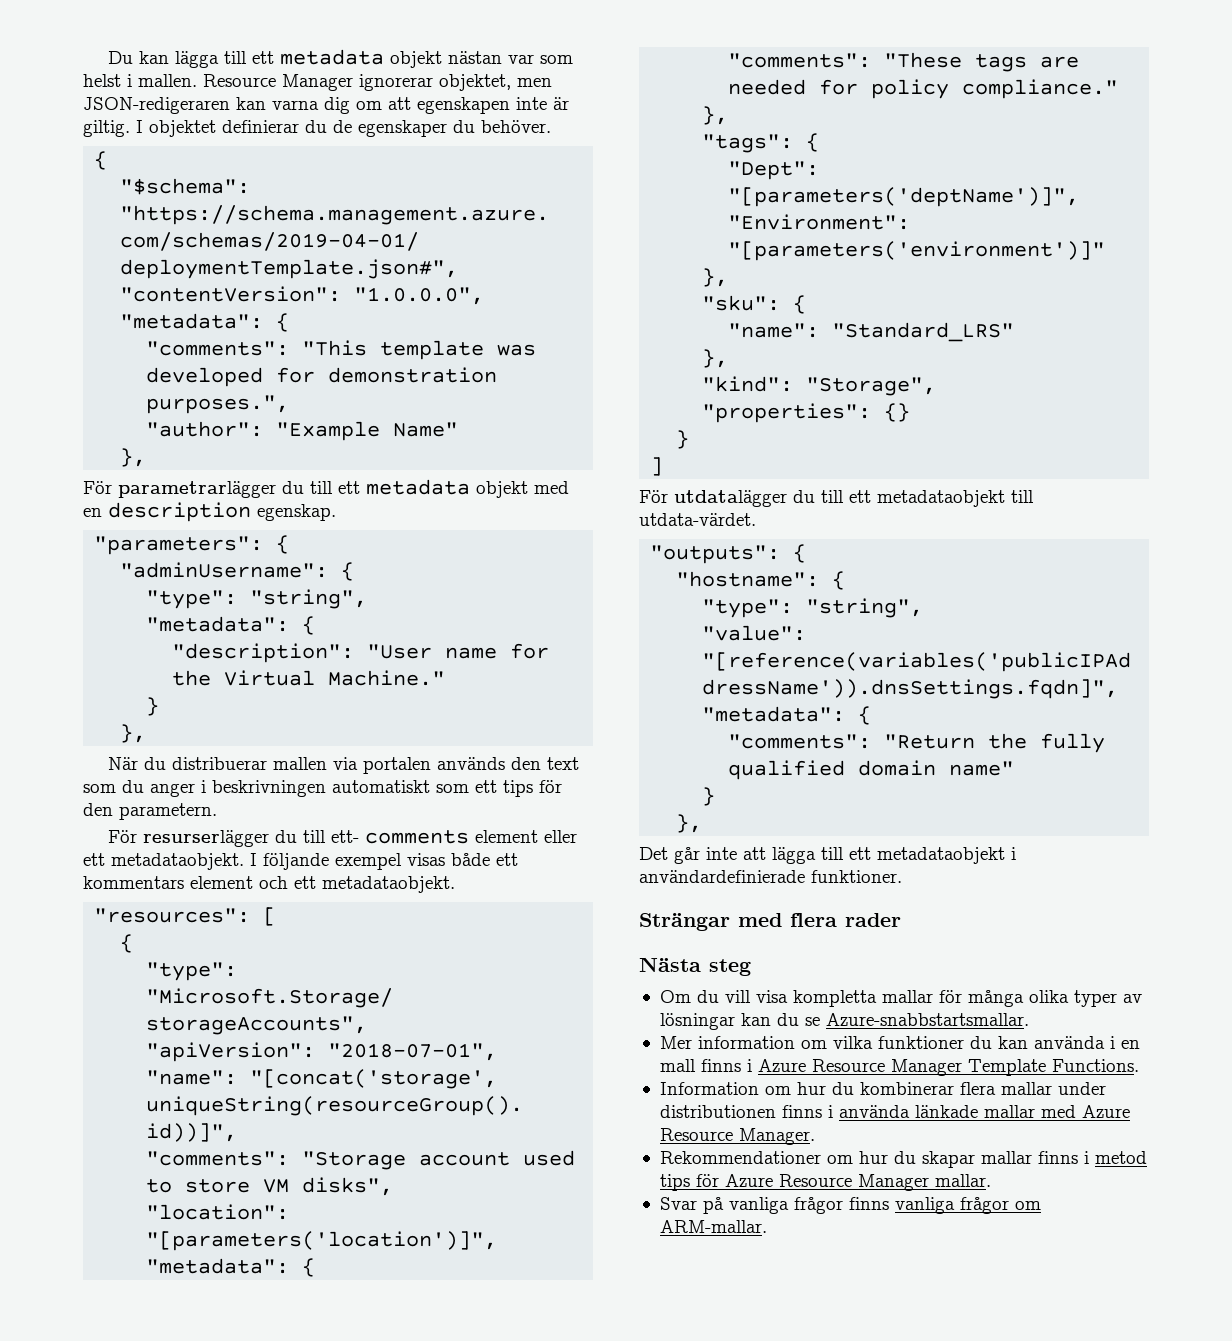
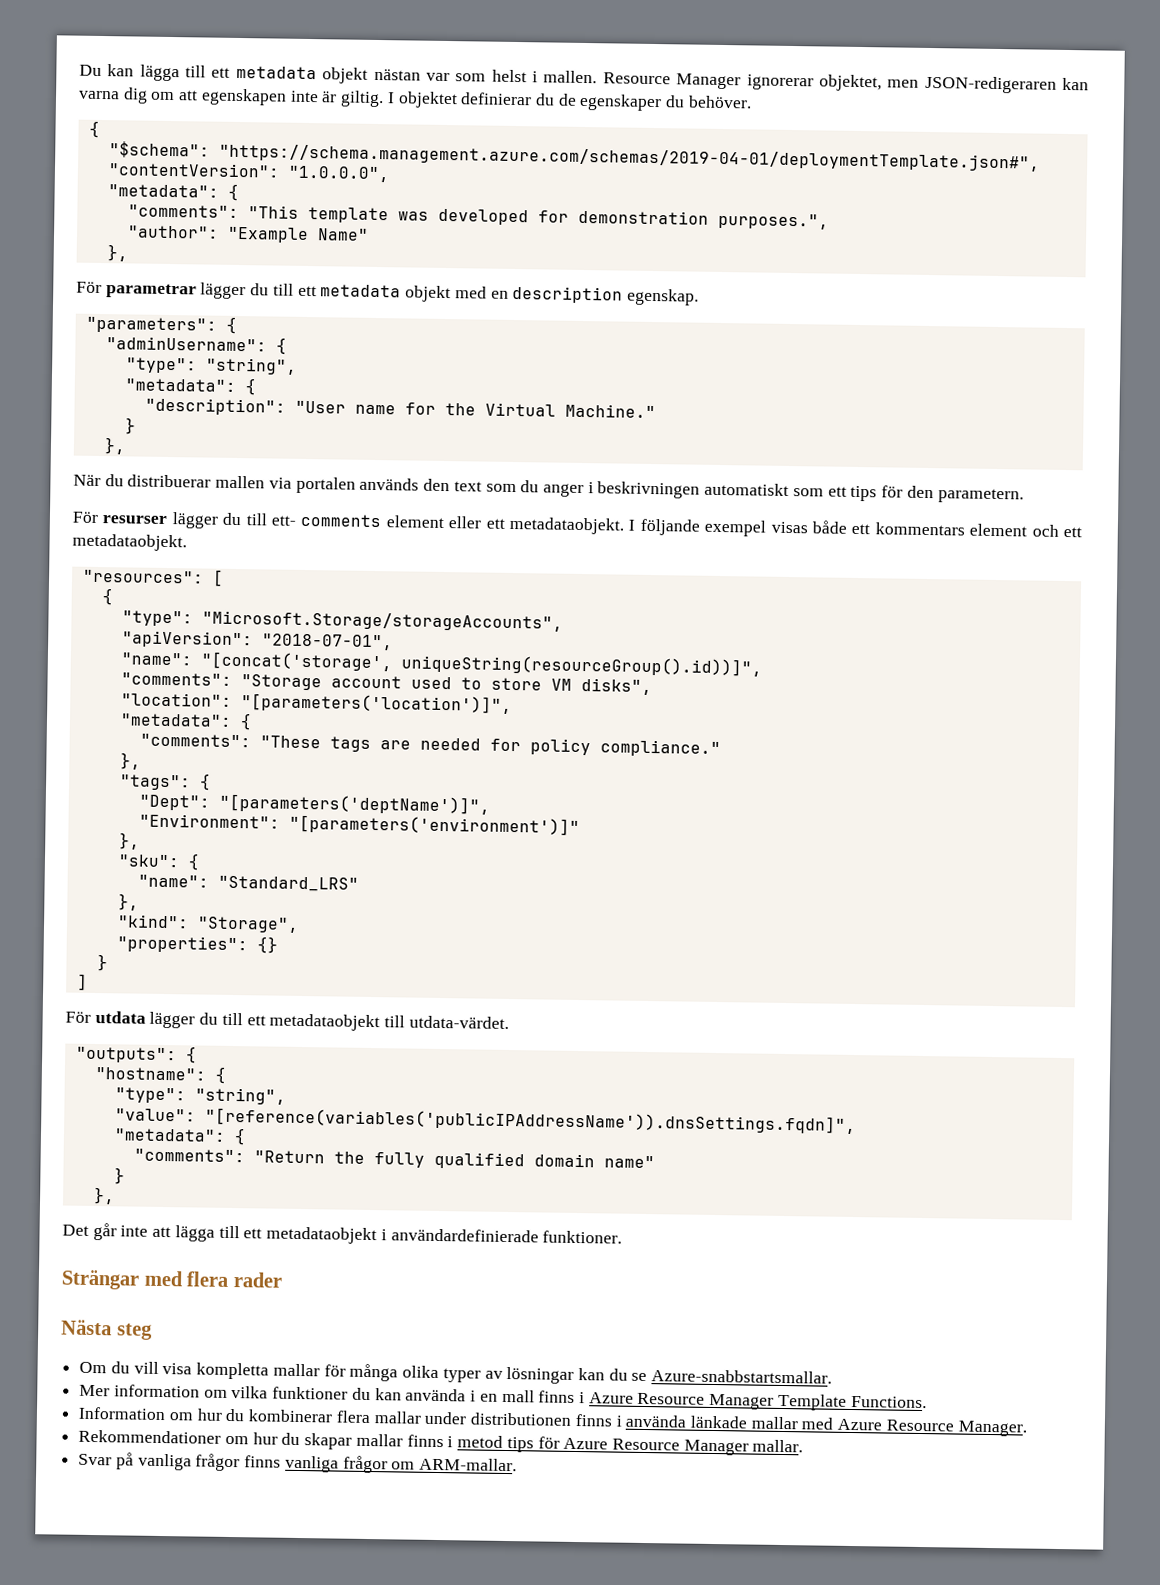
- För parametrarlägger du till ett metadata objekt med en description egenskap.
+ För parametrar lägger du till ett metadata objekt med en description egenskap.
- För resurserlägger du till ett- comments element eller ett metadataobjekt.
+ För resurser lägger du till ett- comments element eller ett metadataobjekt.
- För utdatalägger du till ett metadataobjekt till utdata-värdet.
+ För utdata lägger du till ett metadataobjekt till utdata-värdet.

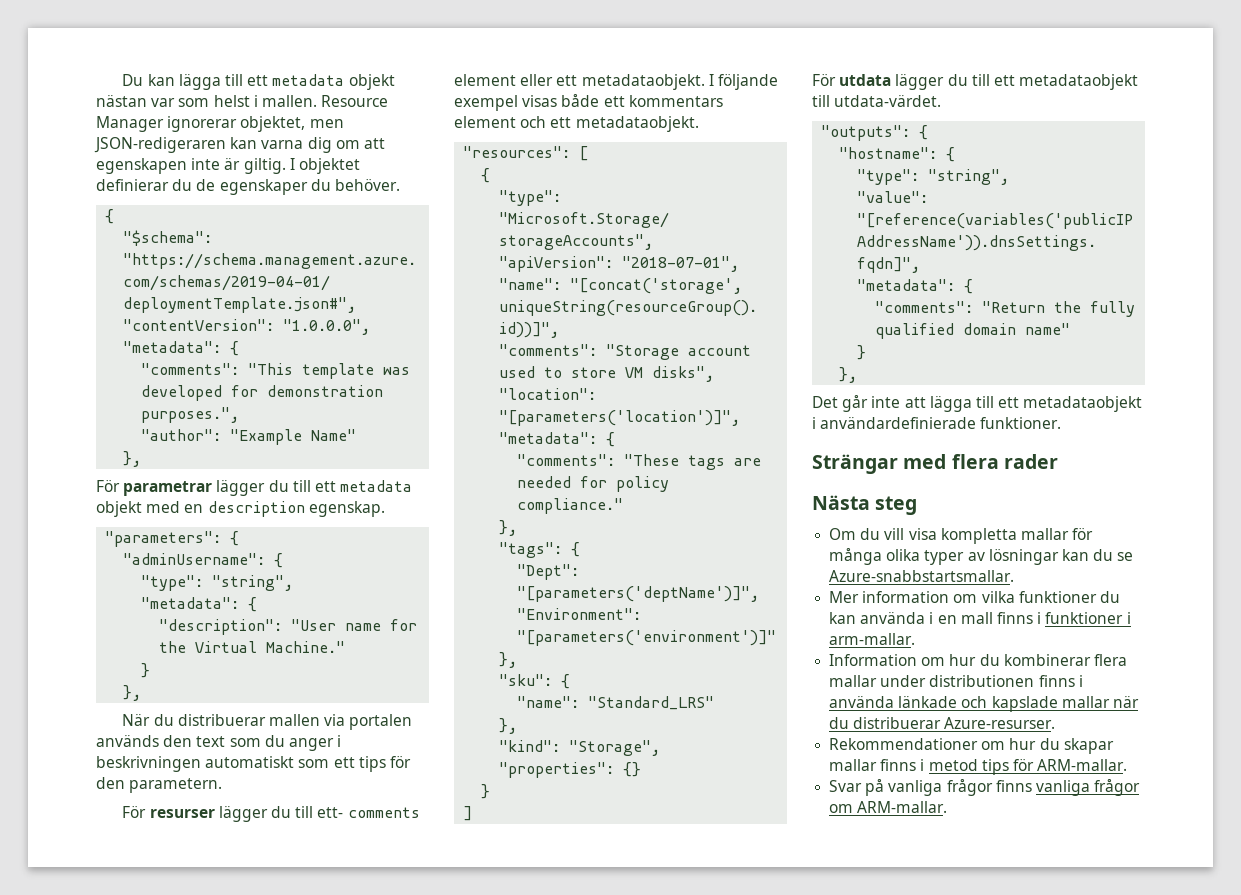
- Mer information om vilka funktioner du kan använda i en mall finns i Azure Resource Manager Template Functions.
+ Mer information om vilka funktioner du kan använda i en mall finns i funktioner i arm-mallar.
- Information om hur du kombinerar flera mallar under distributionen finns i använda länkade mallar med Azure Resource Manager.
+ Information om hur du kombinerar flera mallar under distributionen finns i använda länkade och kapslade mallar när du distribuerar Azure-resurser.
- Rekommendationer om hur du skapar mallar finns i metod tips för Azure Resource Manager mallar.
+ Rekommendationer om hur du skapar mallar finns i metod tips för ARM-mallar.

